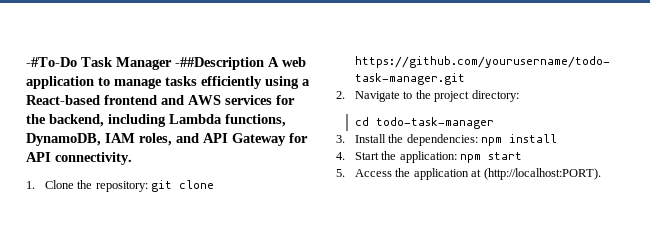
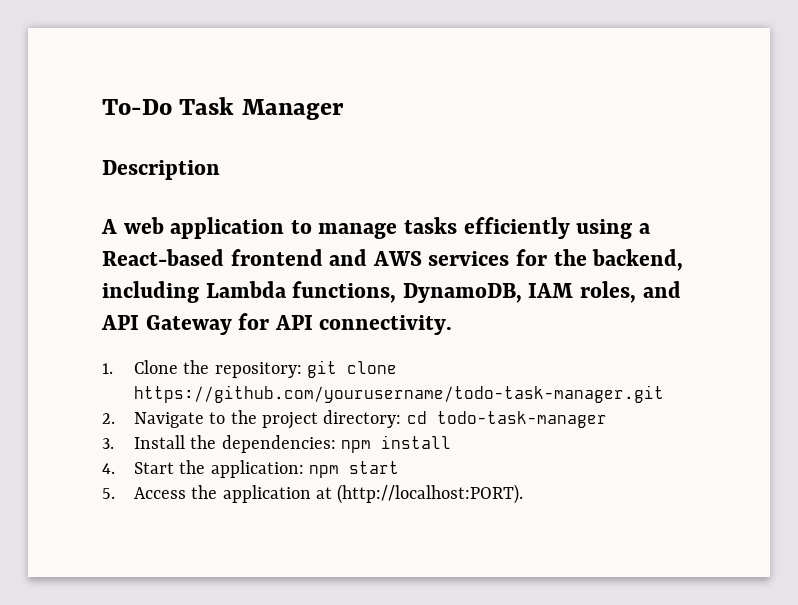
- -#To-Do Task Manager -##Description A web application to manage tasks efficiently using a React-based frontend and AWS services for the backend, including Lambda functions, DynamoDB, IAM roles, and API Gateway for API connectivity.
+ To-Do Task Manager
+ Description
+ A web application to manage tasks efficiently using a React-based frontend and AWS services for the backend, including Lambda functions, DynamoDB, IAM roles, and API Gateway for API connectivity.
- 2. Navigate to the project directory:
- cd todo-task-manager
+ 2. Navigate to the project directory: cd todo-task-manager

